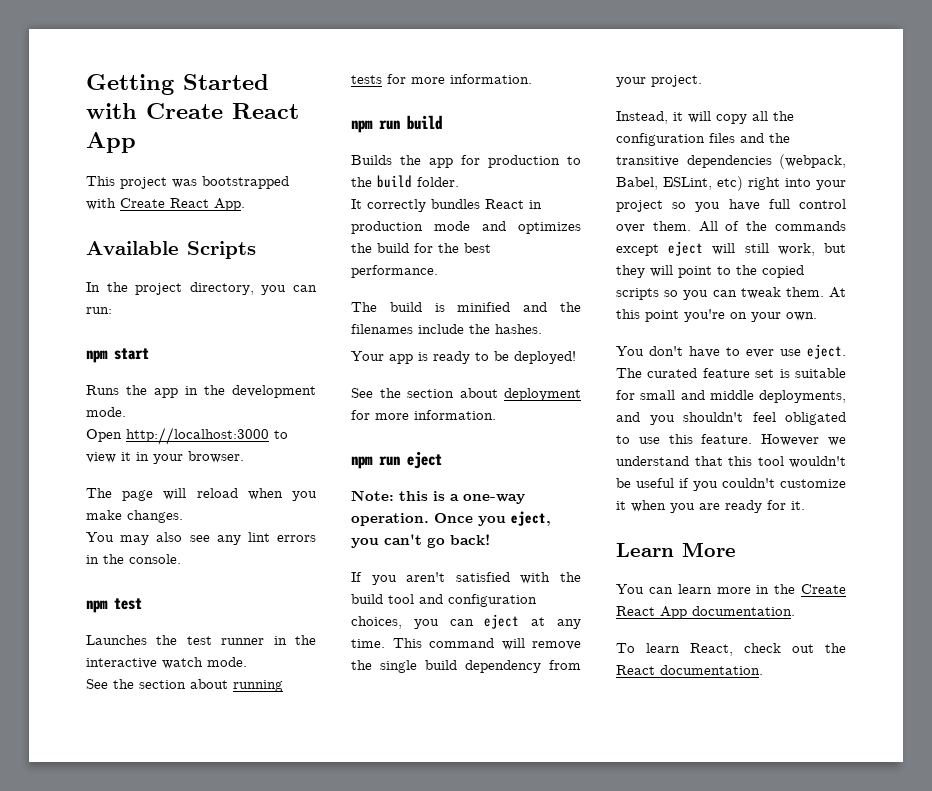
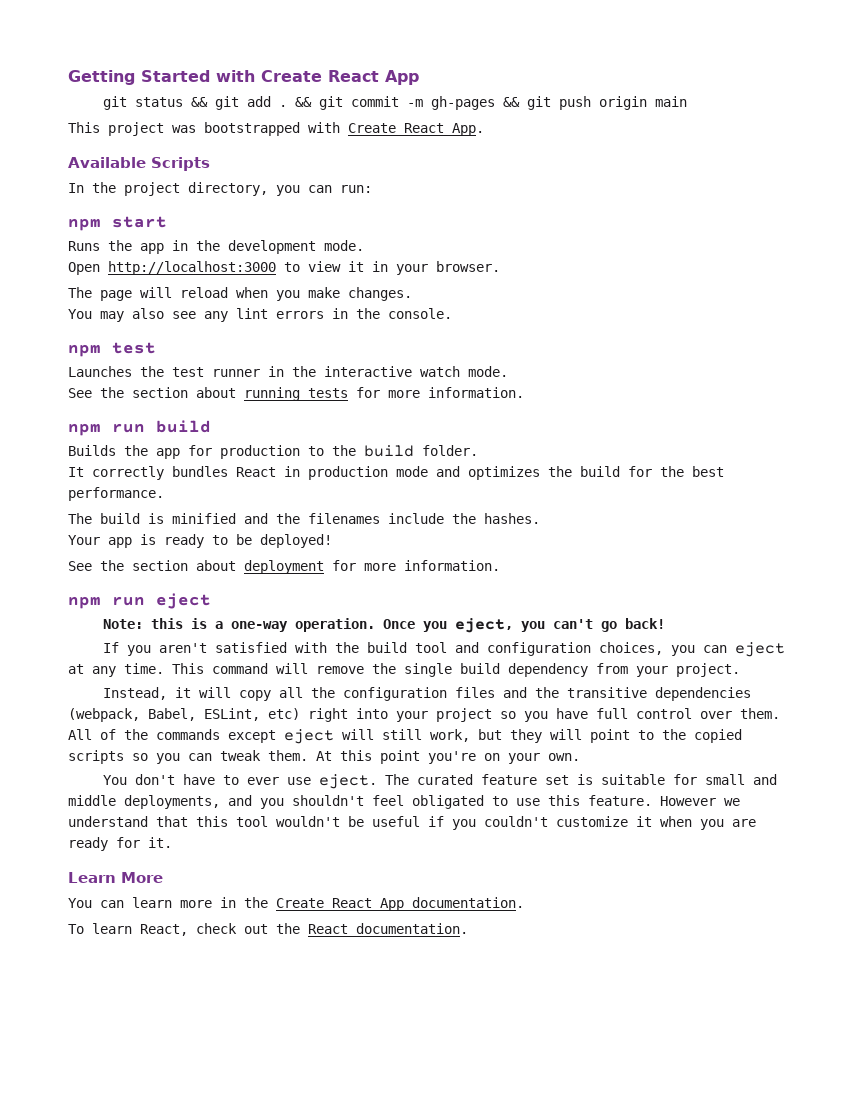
+ git status && git add . && git commit -m gh-pages && git push origin main

